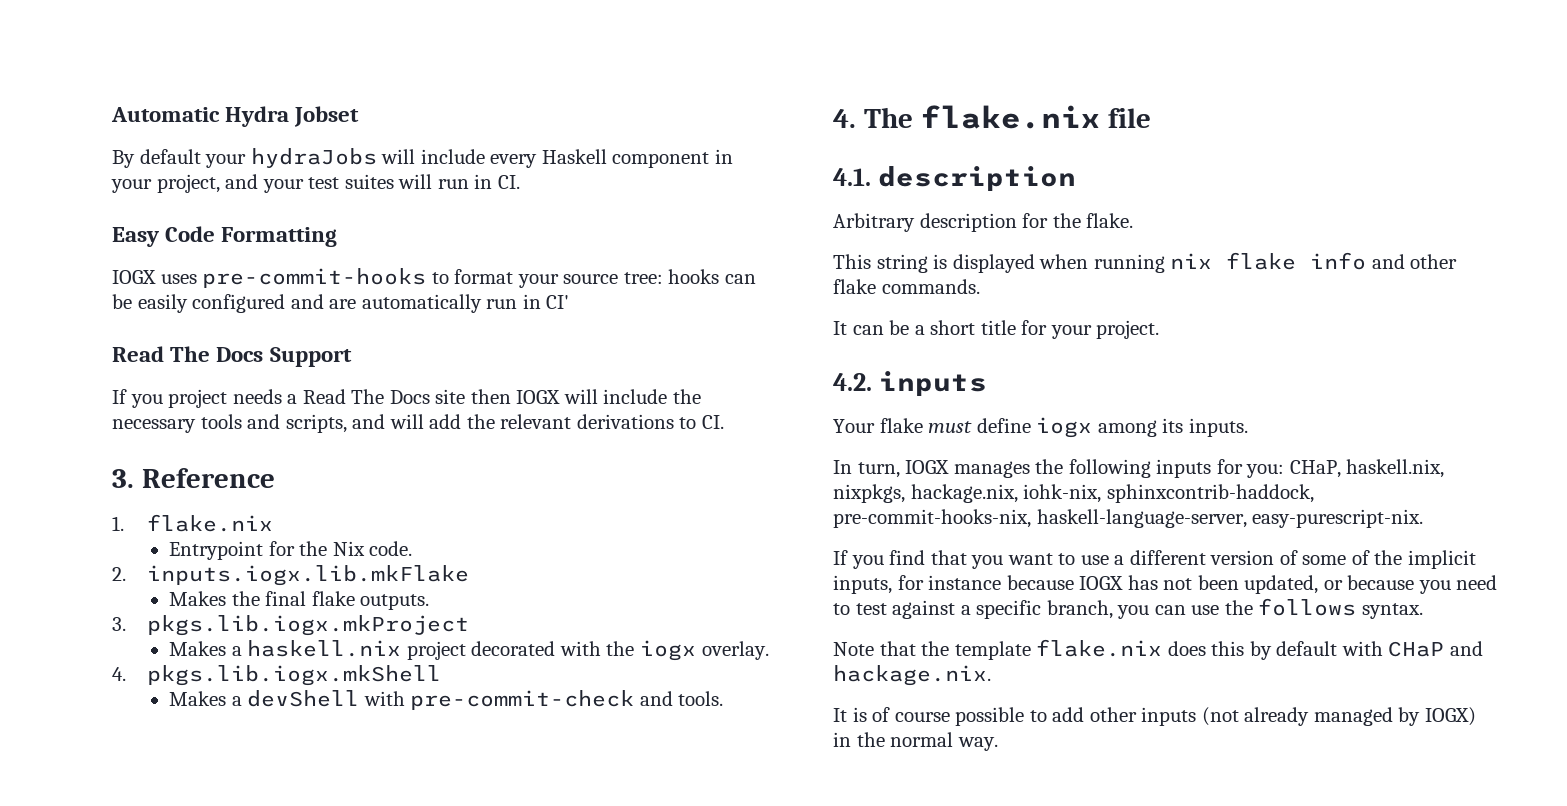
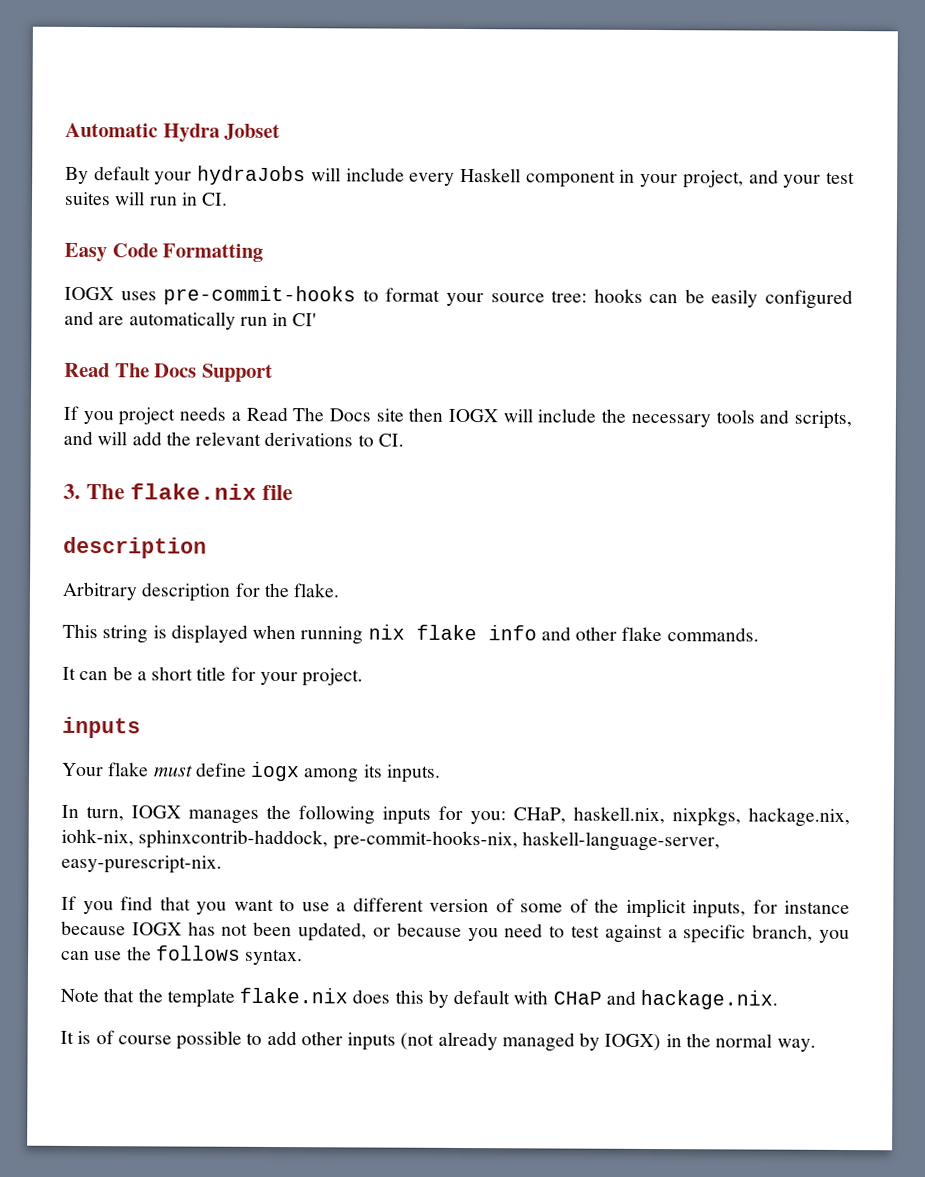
- 3. Reference
- 1. flake.nix
- Entrypoint for the Nix code.
- 2. inputs.iogx.lib.mkFlake
- Makes the final flake outputs.
- 3. pkgs.lib.iogx.mkProject
- Makes a haskell.nix project decorated with the iogx overlay.
- 4. pkgs.lib.iogx.mkShell
- Makes a devShell with pre-commit-check and tools.
- 4. The flake.nix file
- 4.1. description
+ 3. The flake.nix file
+ description
  It can be a short title for your project.
- 4.2. inputs
+ inputs

